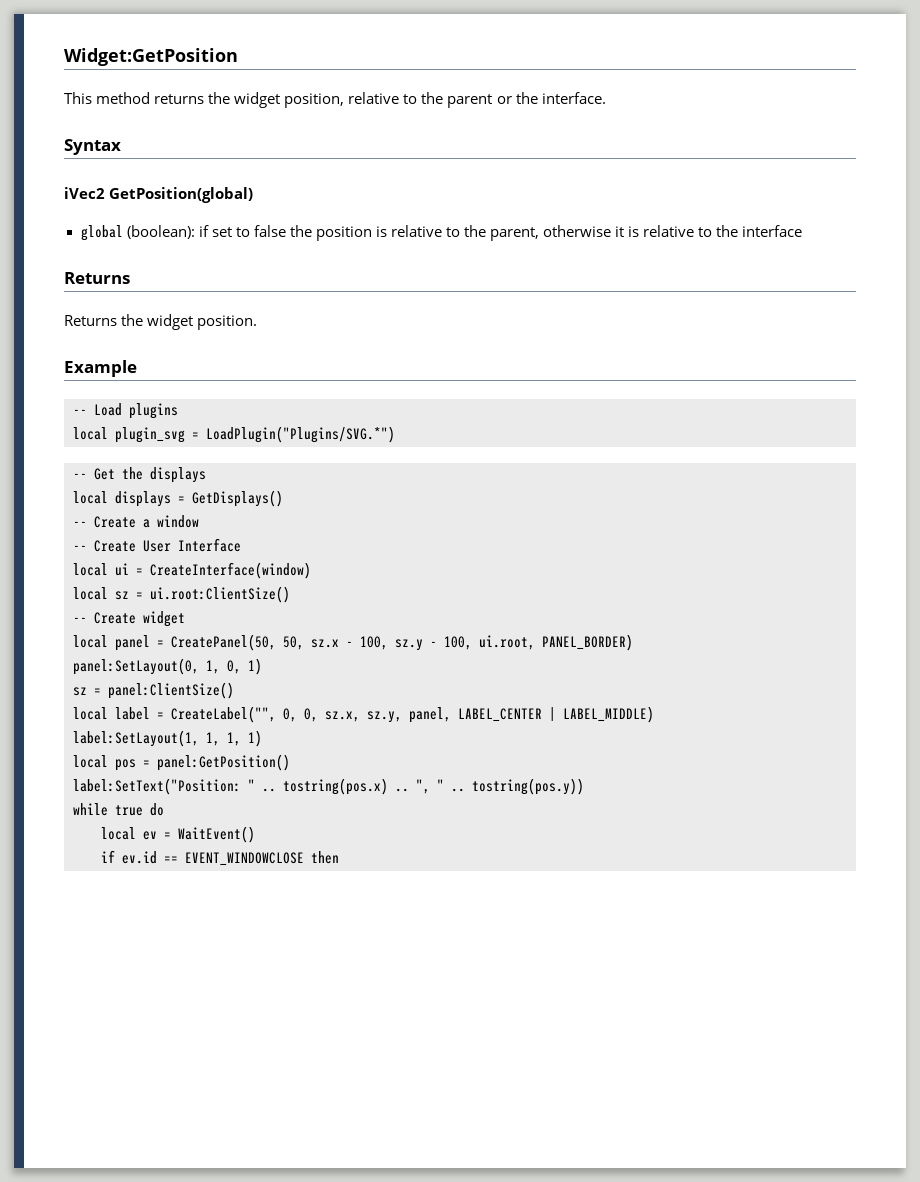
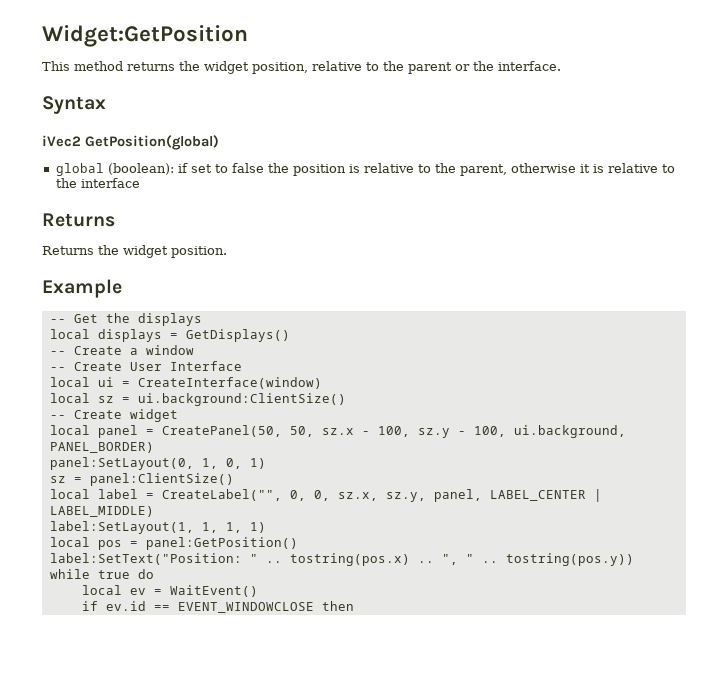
- -- Load plugins
- local plugin_svg = LoadPlugin("Plugins/SVG.*")
- local sz = ui.root:ClientSize()
+ local sz = ui.background:ClientSize()
- local panel = CreatePanel(50, 50, sz.x - 100, sz.y - 100, ui.root, PANEL_BORDER)
+ local panel = CreatePanel(50, 50, sz.x - 100, sz.y - 100, ui.background, PANEL_BORDER)

